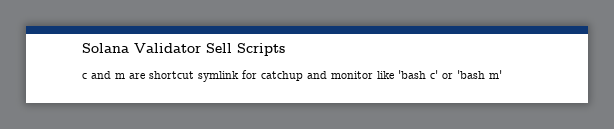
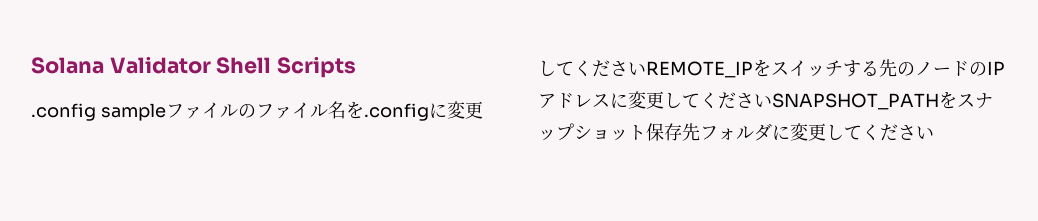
- Solana Validator Sell Scripts
+ Solana Validator Shell Scripts
- c and m are shortcut symlink for catchup and monitor like 'bash c' or 'bash m'
+ .config sampleファイルのファイル名を.configに変更してくださいREMOTE_IPをスイッチする先のノードのIPアドレスに変更してくださいSNAPSHOT_PATHをスナップショット保存先フォルダに変更してください

